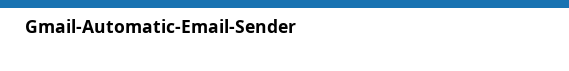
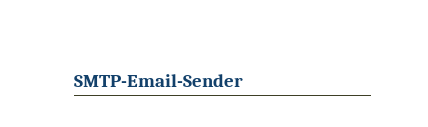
- Gmail-Automatic-Email-Sender
+ SMTP-Email-Sender

